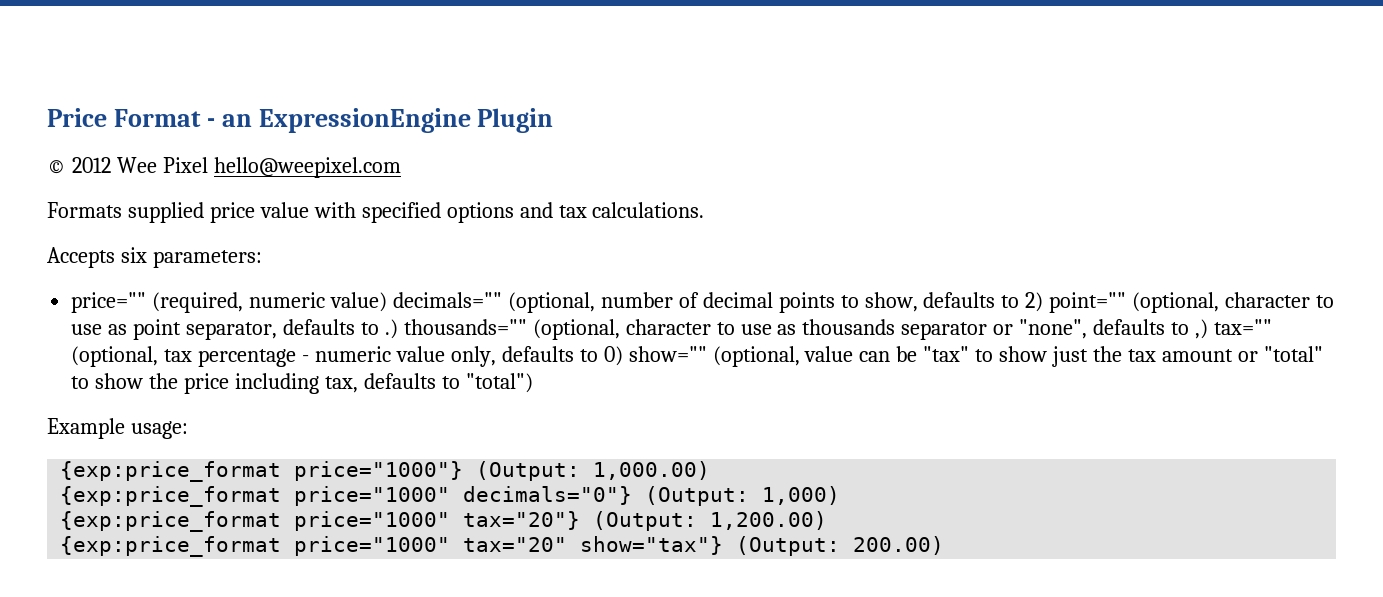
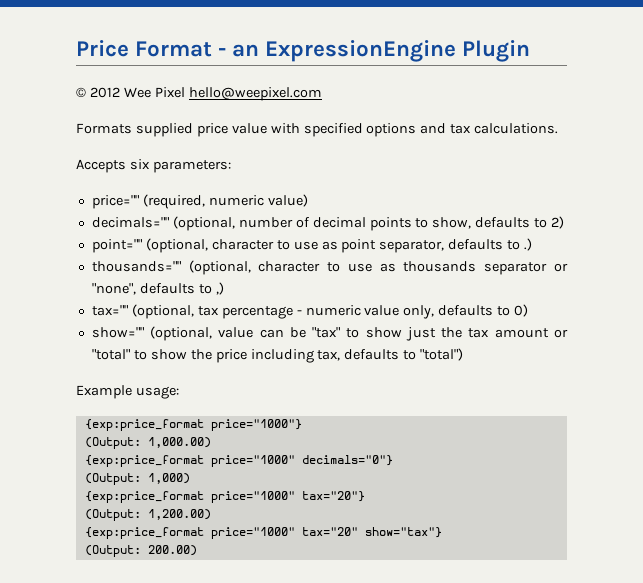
- price="" (required, numeric value) decimals="" (optional, number of decimal points to show, defaults to 2) point="" (optional, character to use as point separator, defaults to .) thousands="" (optional, character to use as thousands separator or "none", defaults to ,) tax="" (optional, tax percentage - numeric value only, defaults to 0) show="" (optional, value can be "tax" to show just the tax amount or "total" to show the price including tax, defaults to "total")
+ price="" (required, numeric value)
+ decimals="" (optional, number of decimal points to show, defaults to 2)
+ point="" (optional, character to use as point separator, defaults to .)
+ thousands="" (optional, character to use as thousands separator or "none", defaults to ,)
+ tax="" (optional, tax percentage - numeric value only, defaults to 0)
+ show="" (optional, value can be "tax" to show just the tax amount or "total" to show the price including tax, defaults to "total")
- {exp:price_format price="1000"} (Output: 1,000.00)
+ {exp:price_format price="1000"}
+ (Output: 1,000.00)
- {exp:price_format price="1000" decimals="0"} (Output: 1,000)
+ {exp:price_format price="1000" decimals="0"}
+ (Output: 1,000)
- {exp:price_format price="1000" tax="20"} (Output: 1,200.00)
+ {exp:price_format price="1000" tax="20"}
+ (Output: 1,200.00)
- {exp:price_format price="1000" tax="20" show="tax"} (Output: 200.00)
+ {exp:price_format price="1000" tax="20" show="tax"}
+ (Output: 200.00)

